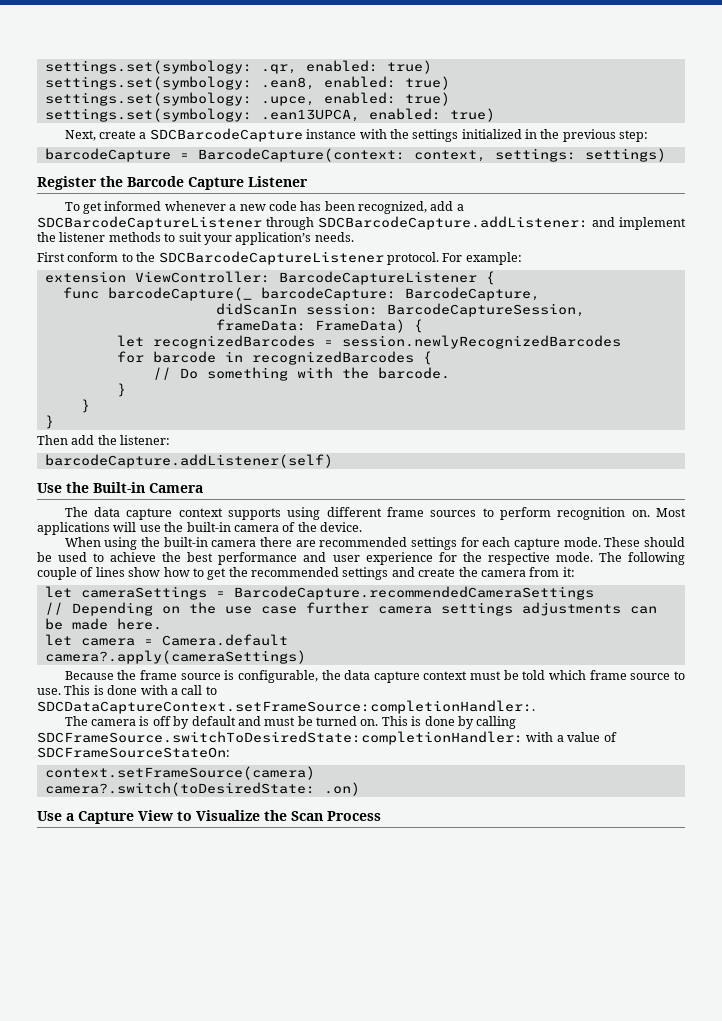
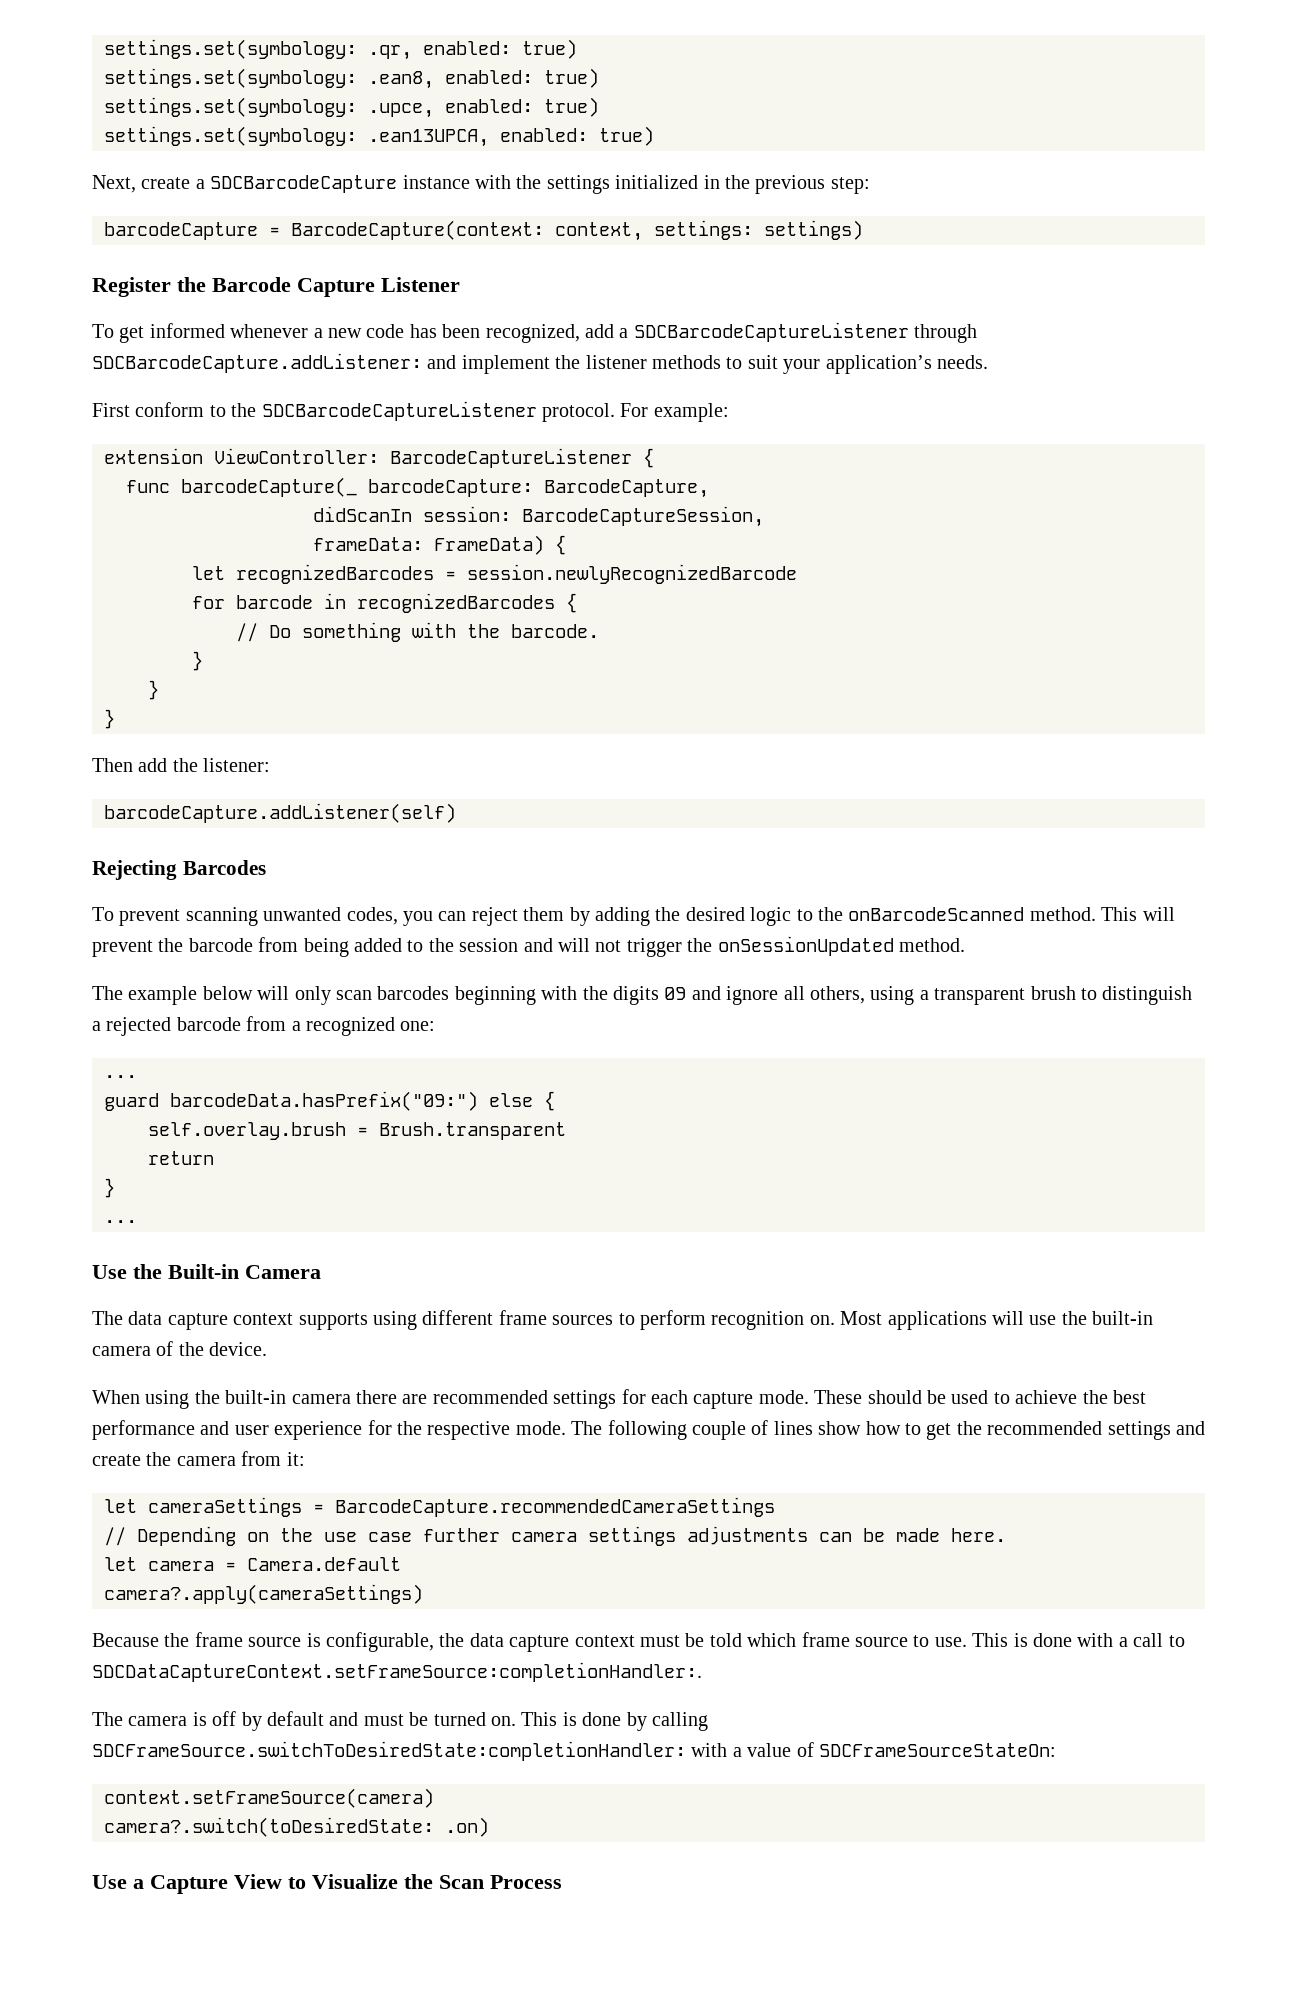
- let recognizedBarcodes = session.newlyRecognizedBarcodes
+ let recognizedBarcodes = session.newlyRecognizedBarcode
+ Rejecting Barcodes
+ To prevent scanning unwanted codes, you can reject them by adding the desired logic to the onBarcodeScanned method. This will prevent the barcode from being added to the session and will not trigger the onSessionUpdated method.
+ The example below will only scan barcodes beginning with the digits 09 and ignore all others, using a transparent brush to distinguish a rejected barcode from a recognized one:
+ ...
+ guard barcodeData.hasPrefix("09:") else {
+ self.overlay.brush = Brush.transparent
+ return
+ }
+ ...

